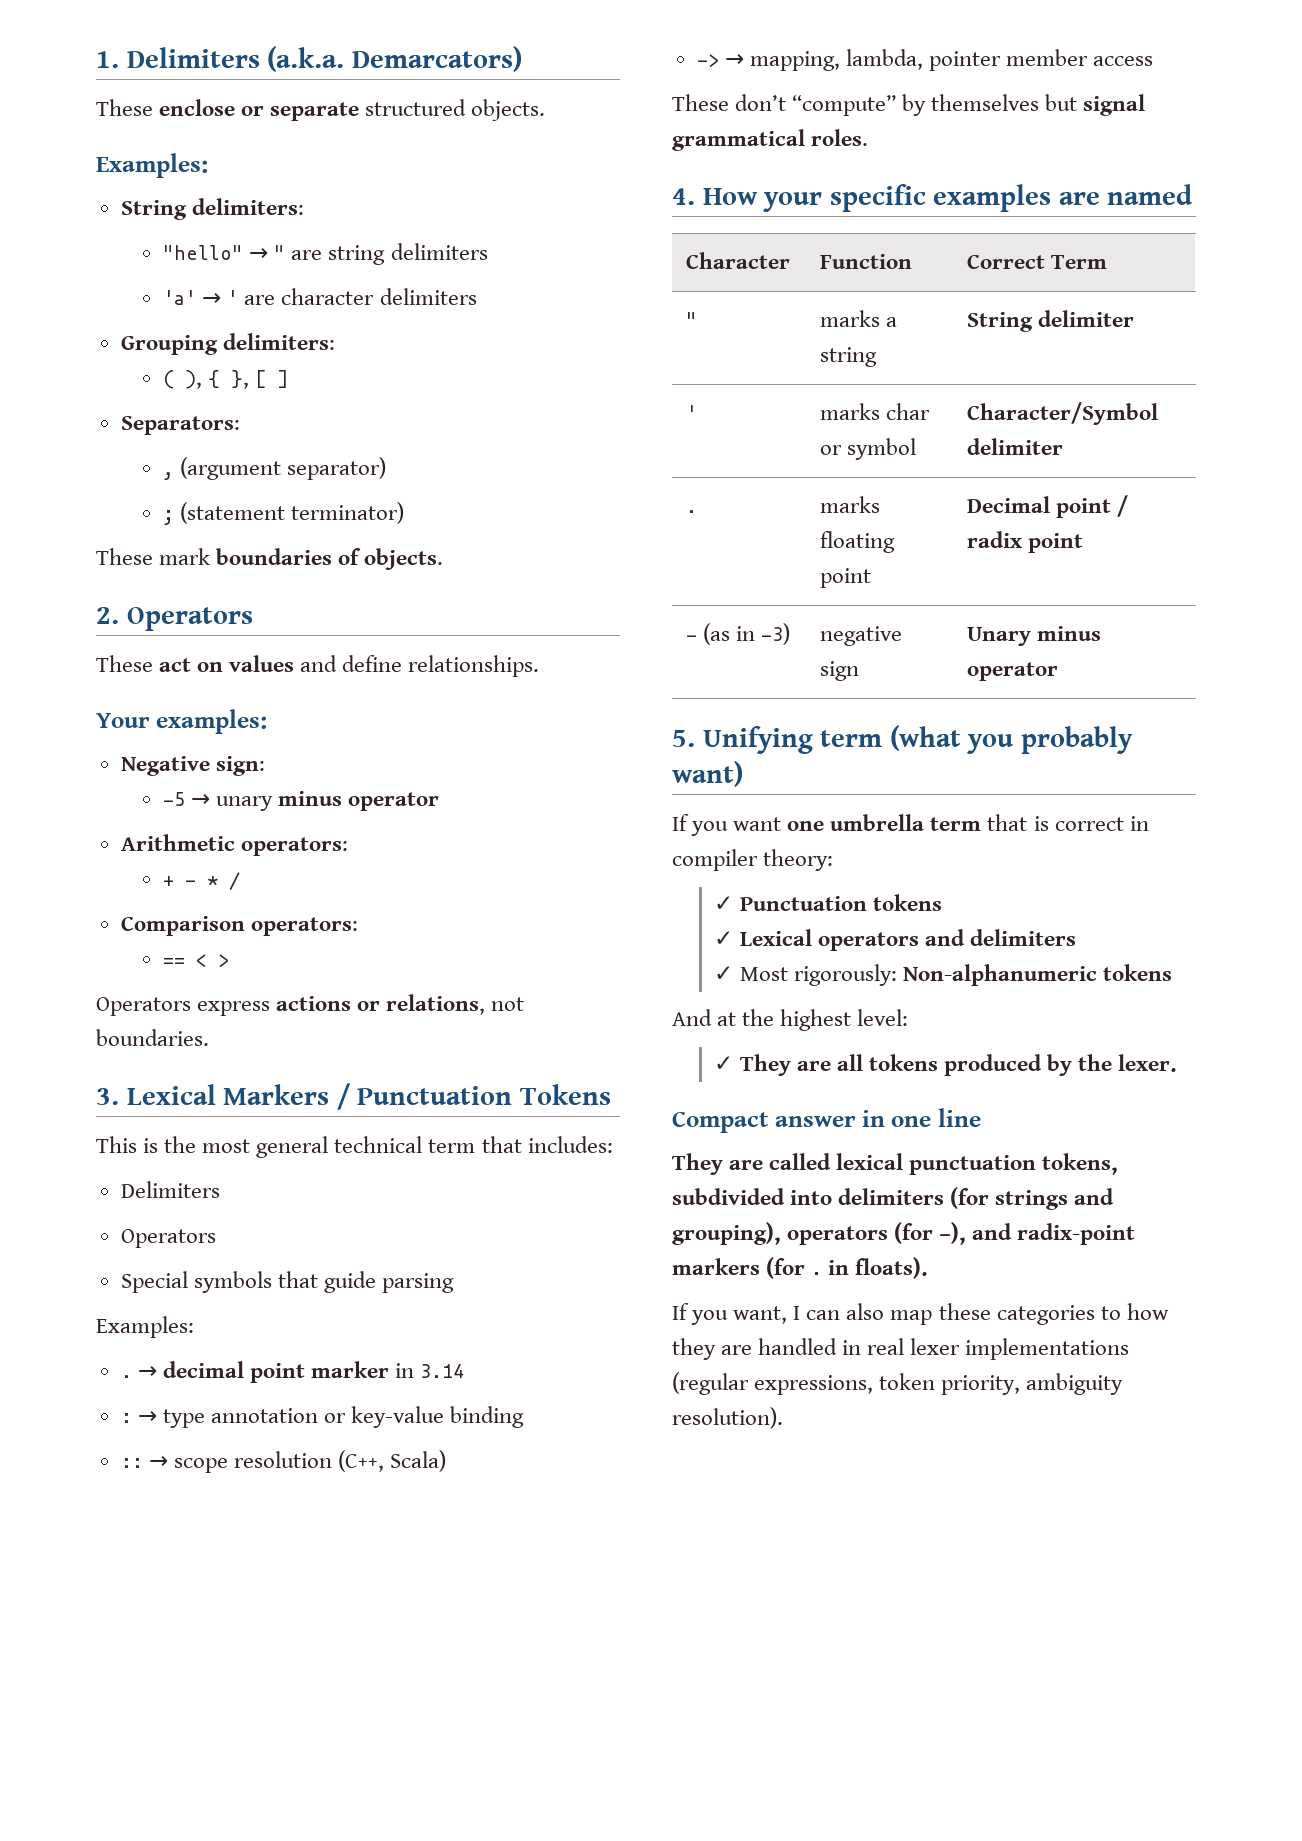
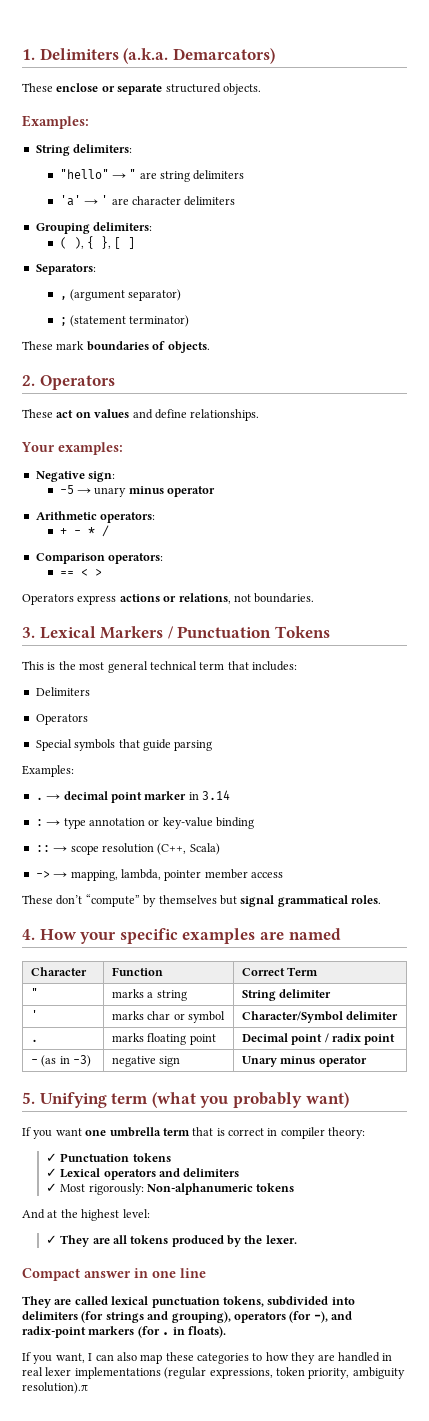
- If you want, I can also map these categories to how they are handled in real lexer implementations (regular expressions, token priority, ambiguity resolution).
+ If you want, I can also map these categories to how they are handled in real lexer implementations (regular expressions, token priority, ambiguity resolution).π

